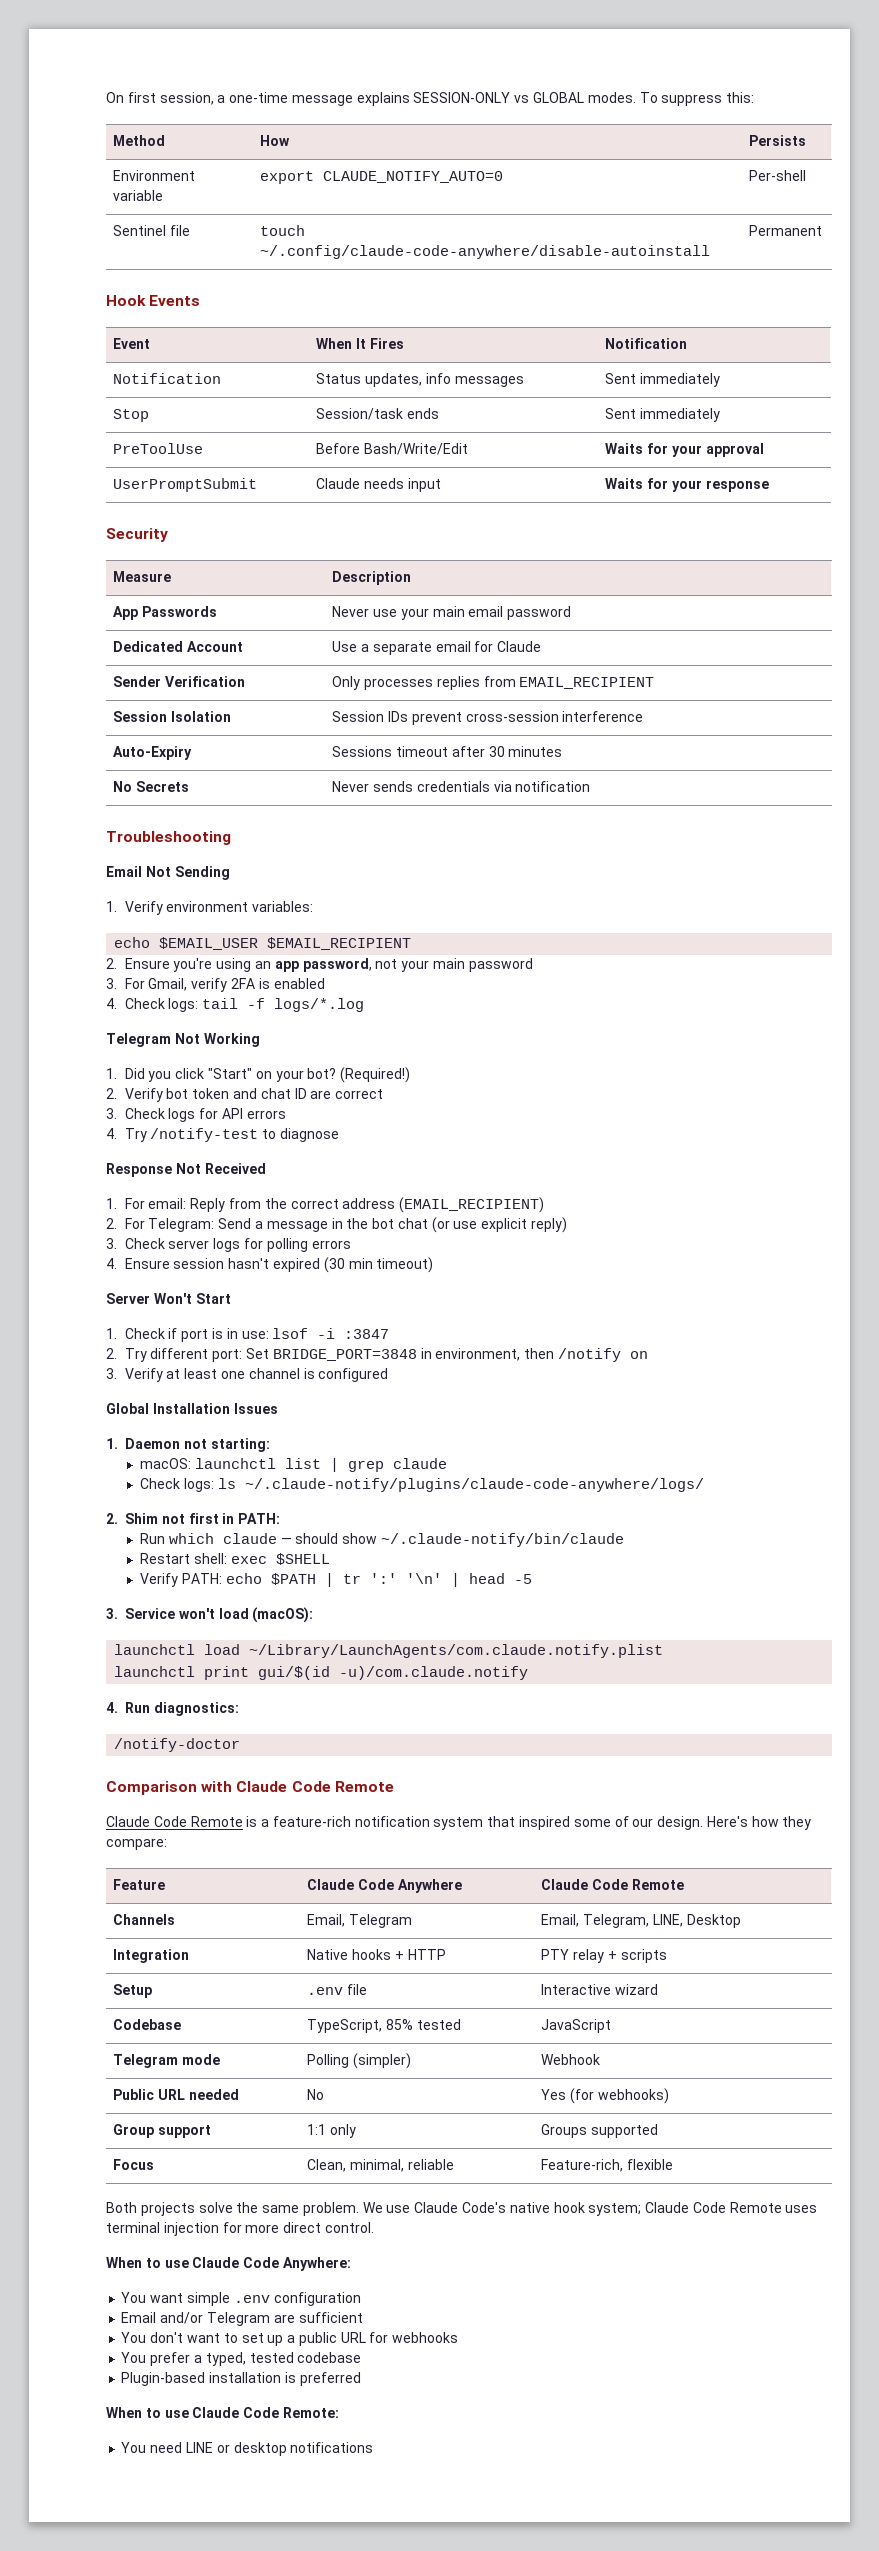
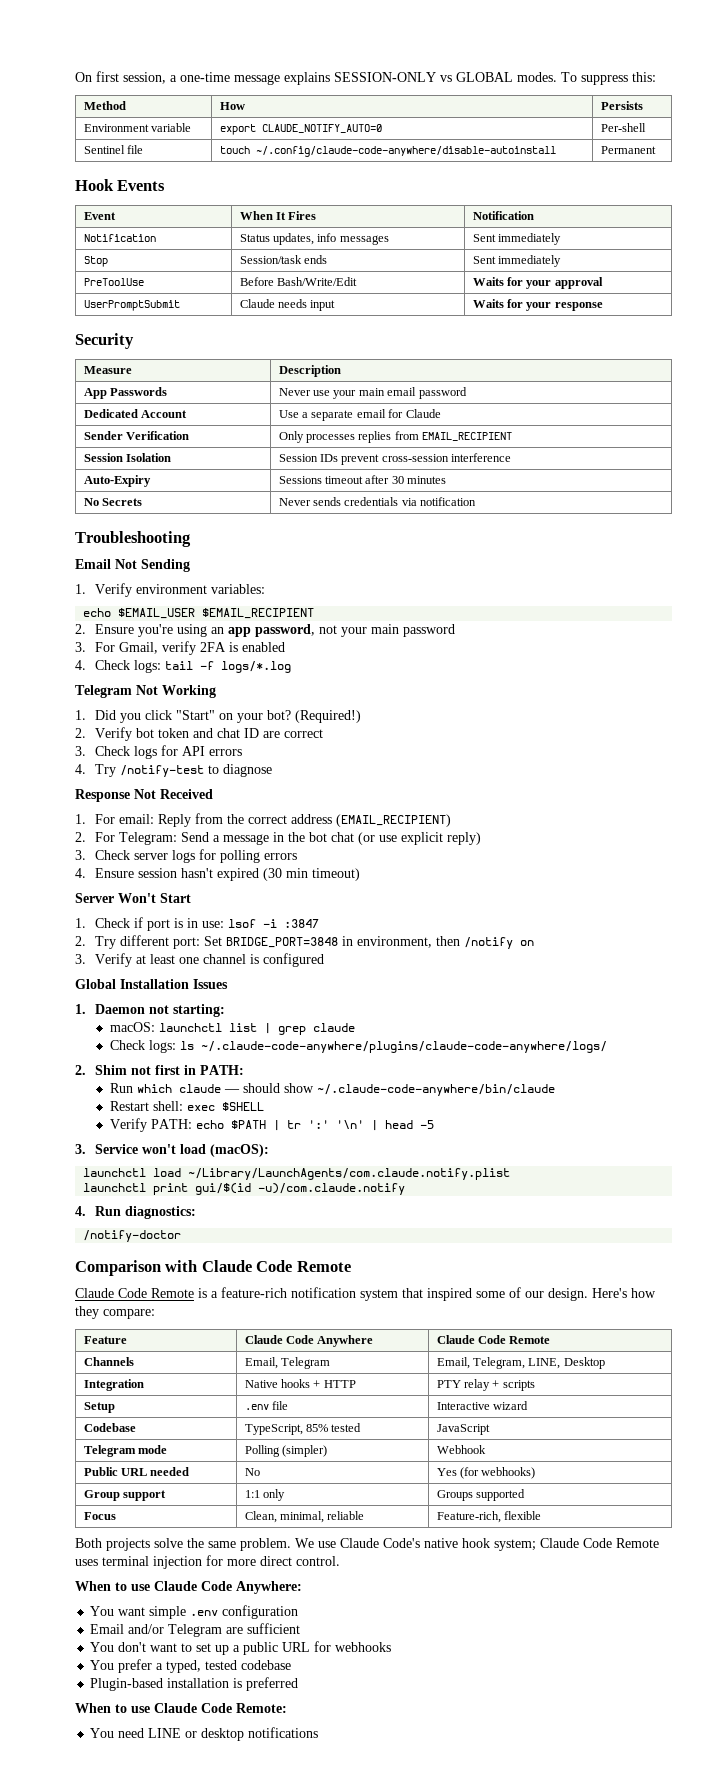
- Check logs: ls ~/.claude-notify/plugins/claude-code-anywhere/logs/
+ Check logs: ls ~/.claude-code-anywhere/plugins/claude-code-anywhere/logs/
- Run which claude — should show ~/.claude-notify/bin/claude
+ Run which claude — should show ~/.claude-code-anywhere/bin/claude

